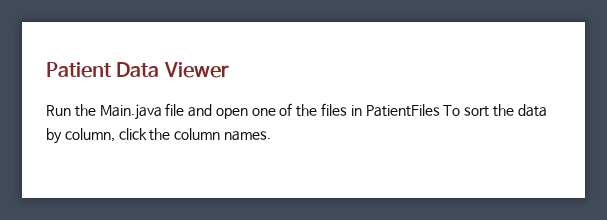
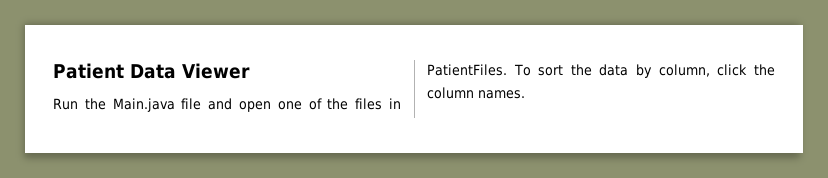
- Run the Main.java file and open one of the files in PatientFiles To sort the data by column, click the column names.
+ Run the Main.java file and open one of the files in PatientFiles. To sort the data by column, click the column names.

